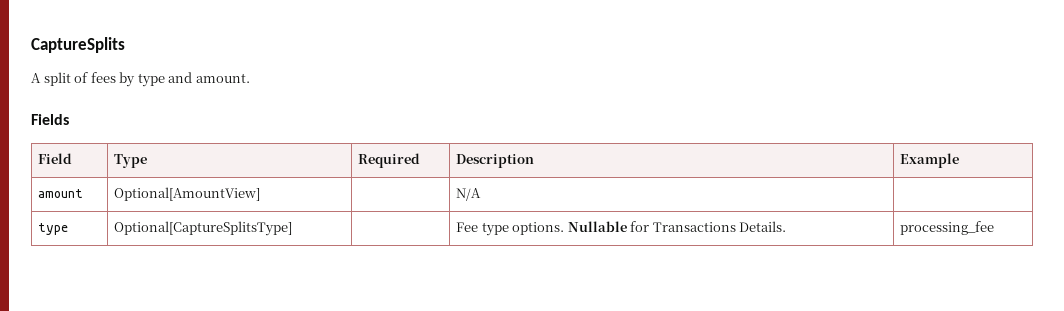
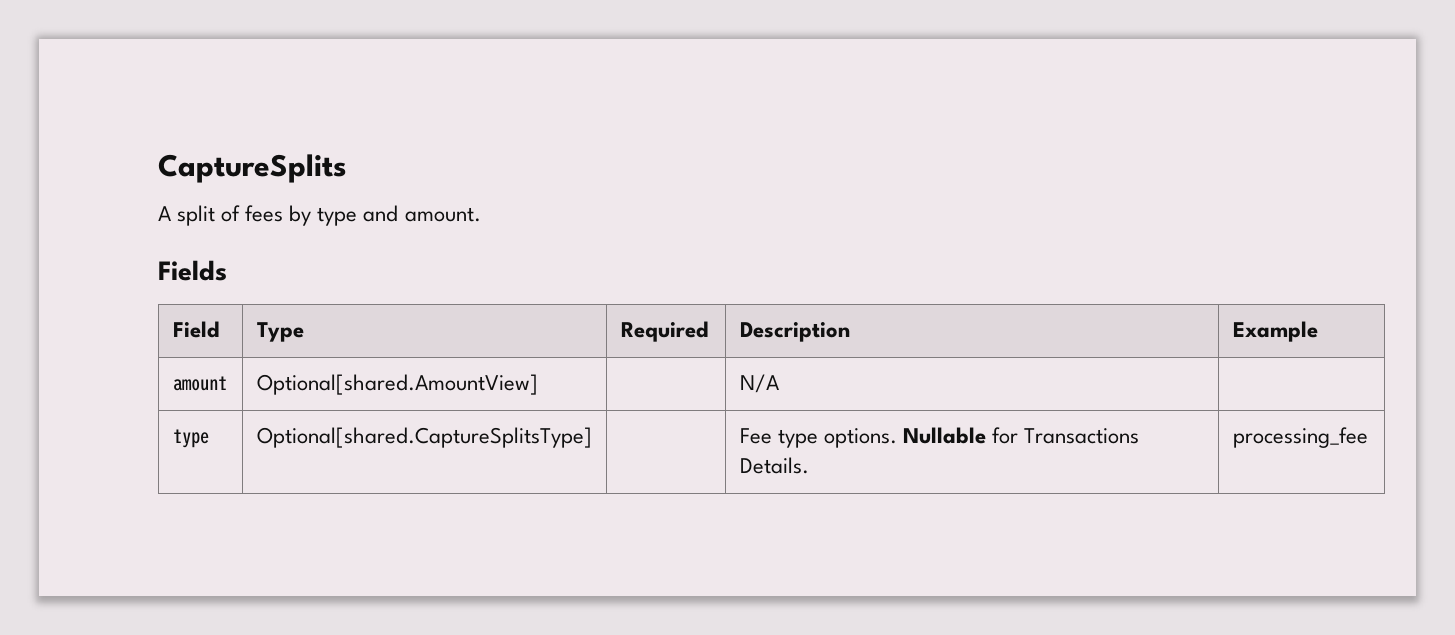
- amount | Optional[AmountView] | | N/A |
+ amount | Optional[shared.AmountView] | | N/A |
- type | Optional[CaptureSplitsType] | | Fee type options. Nullable for Transactions Details. | processing_fee
+ type | Optional[shared.CaptureSplitsType] | | Fee type options. Nullable for Transactions Details. | processing_fee

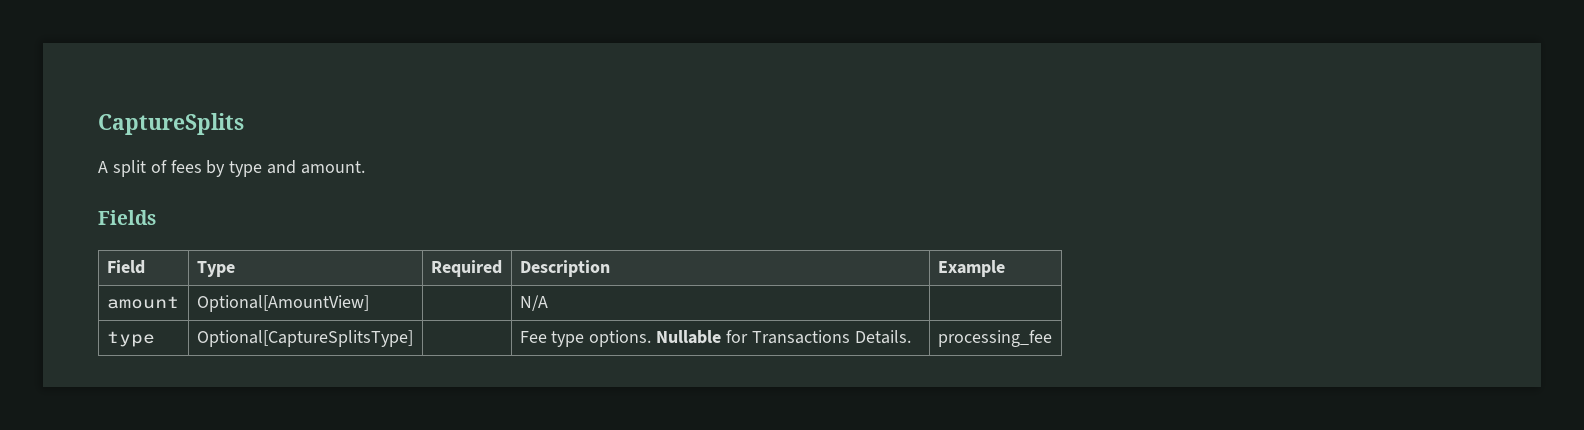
- amount | Optional[shared.AmountView] | | N/A |
+ amount | Optional[AmountView] | | N/A |
- type | Optional[shared.CaptureSplitsType] | | Fee type options. Nullable for Transactions Details. | processing_fee
+ type | Optional[CaptureSplitsType] | | Fee type options. Nullable for Transactions Details. | processing_fee

